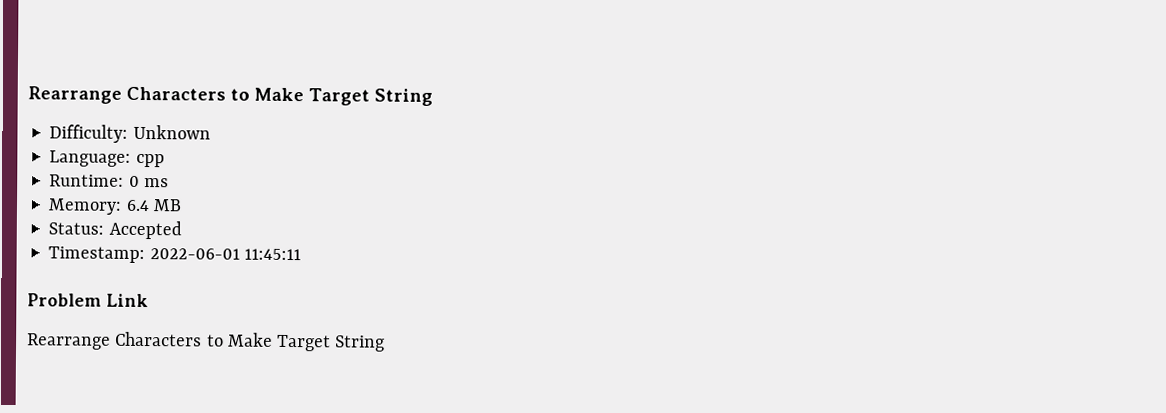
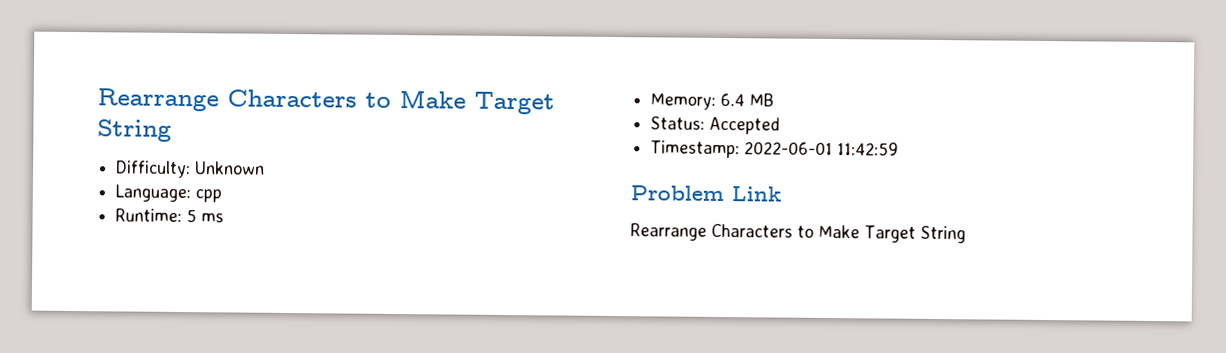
- Runtime: 0 ms
+ Runtime: 5 ms
- Timestamp: 2022-06-01 11:45:11
+ Timestamp: 2022-06-01 11:42:59

